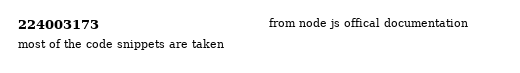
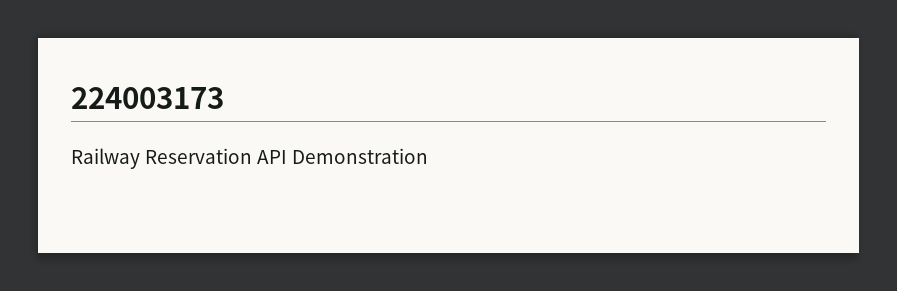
- most of the code snippets are taken from node js offical documentation
+ Railway Reservation API Demonstration

